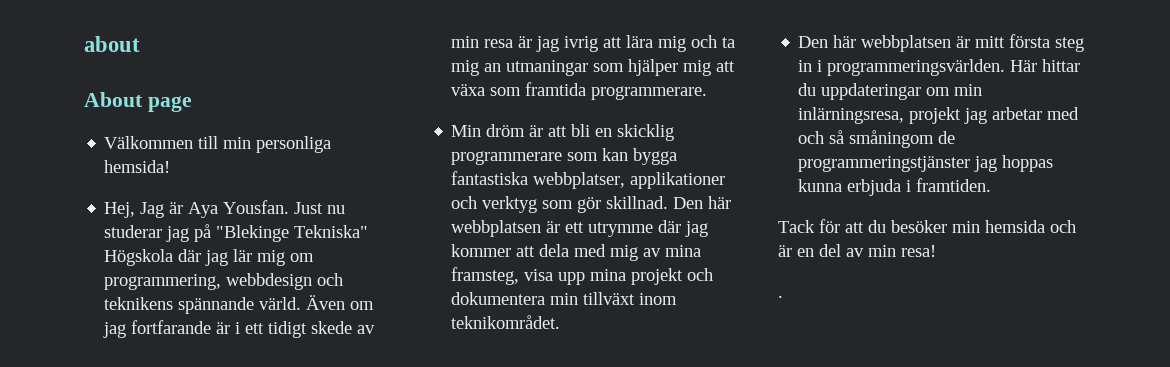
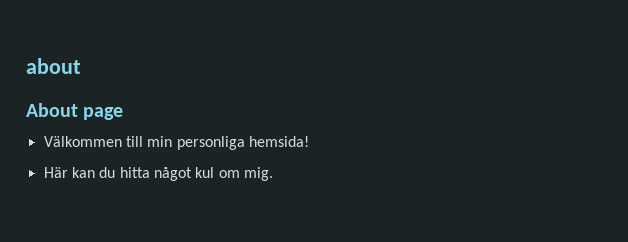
- Hej, Jag är Aya Yousfan. Just nu studerar jag på "Blekinge Tekniska" Högskola där jag lär mig om programmering, webbdesign och teknikens spännande värld. Även om jag fortfarande är i ett tidigt skede av min resa är jag ivrig att lära mig och ta mig an utmaningar som hjälper mig att växa som framtida programmerare.
- Min dröm är att bli en skicklig programmerare som kan bygga fantastiska webbplatser, applikationer och verktyg som gör skillnad. Den här webbplatsen är ett utrymme där jag kommer att dela med mig av mina framsteg, visa upp mina projekt och dokumentera min tillväxt inom teknikområdet.
- Den här webbplatsen är mitt första steg in i programmeringsvärlden. Här hittar du uppdateringar om min inlärningsresa, projekt jag arbetar med och så småningom de programmeringstjänster jag hoppas kunna erbjuda i framtiden.
- Tack för att du besöker min hemsida och är en del av min resa!
- .
+ Här kan du hitta något kul om mig.

